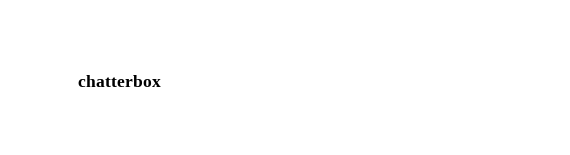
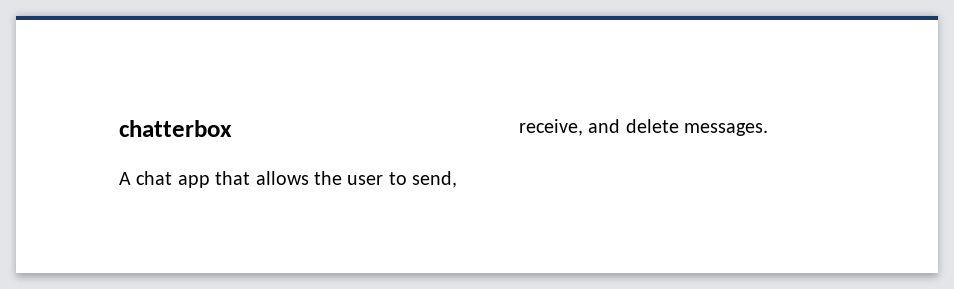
+ A chat app that allows the user to send, receive, and delete messages.

